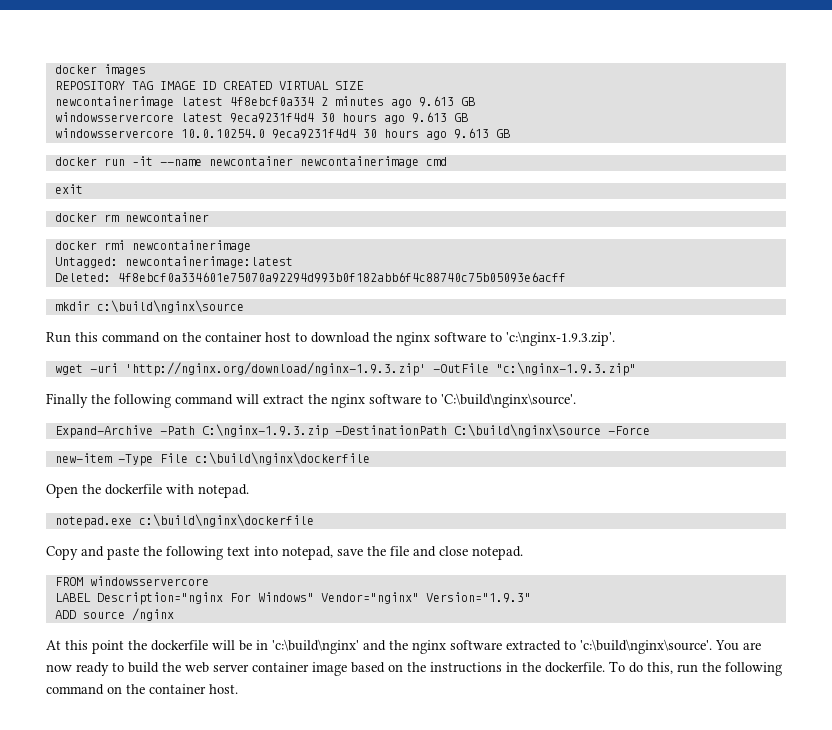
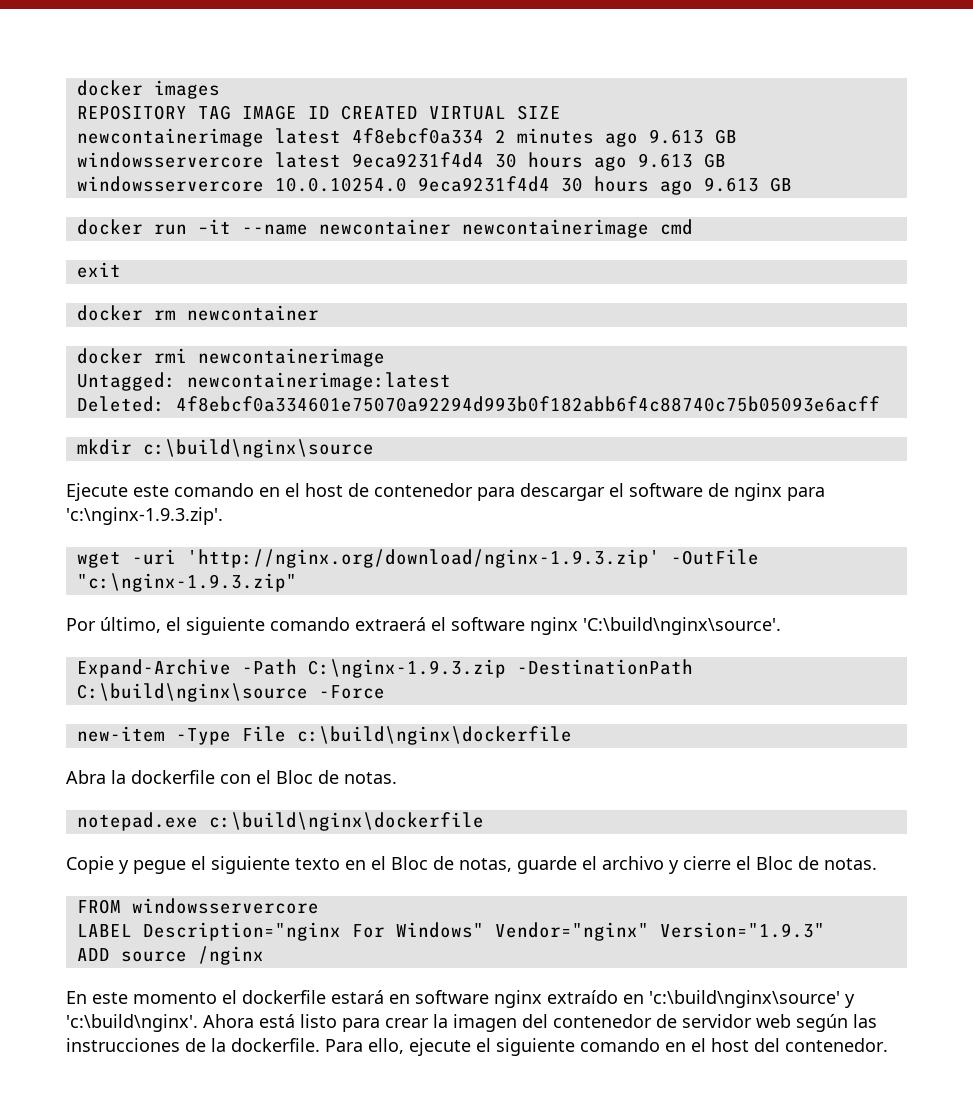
- Run this command on the container host to download the nginx software to 'c:\nginx-1.9.3.zip'.
+ Ejecute este comando en el host de contenedor para descargar el software de nginx para 'c:\nginx-1.9.3.zip'.
- Finally the following command will extract the nginx software to 'C:\build\nginx\source'.
+ Por último, el siguiente comando extraerá el software nginx 'C:\build\nginx\source'.
- Open the dockerfile with notepad.
+ Abra la dockerfile con el Bloc de notas.
  notepad.exe c:\build\nginx\dockerfile
- Copy and paste the following text into notepad, save the file and close notepad.
+ Copie y pegue el siguiente texto en el Bloc de notas, guarde el archivo y cierre el Bloc de notas.
- At this point the dockerfile will be in 'c:\build\nginx' and the nginx software extracted to 'c:\build\nginx\source'. You are now ready to build the web server container image based on the instructions in the dockerfile. To do this, run the following command on the container host.
+ En este momento el dockerfile estará en software nginx extraído en 'c:\build\nginx\source' y 'c:\build\nginx'. Ahora está listo para crear la imagen del contenedor de servidor web según las instrucciones de la dockerfile. Para ello, ejecute el siguiente comando en el host del contenedor.

